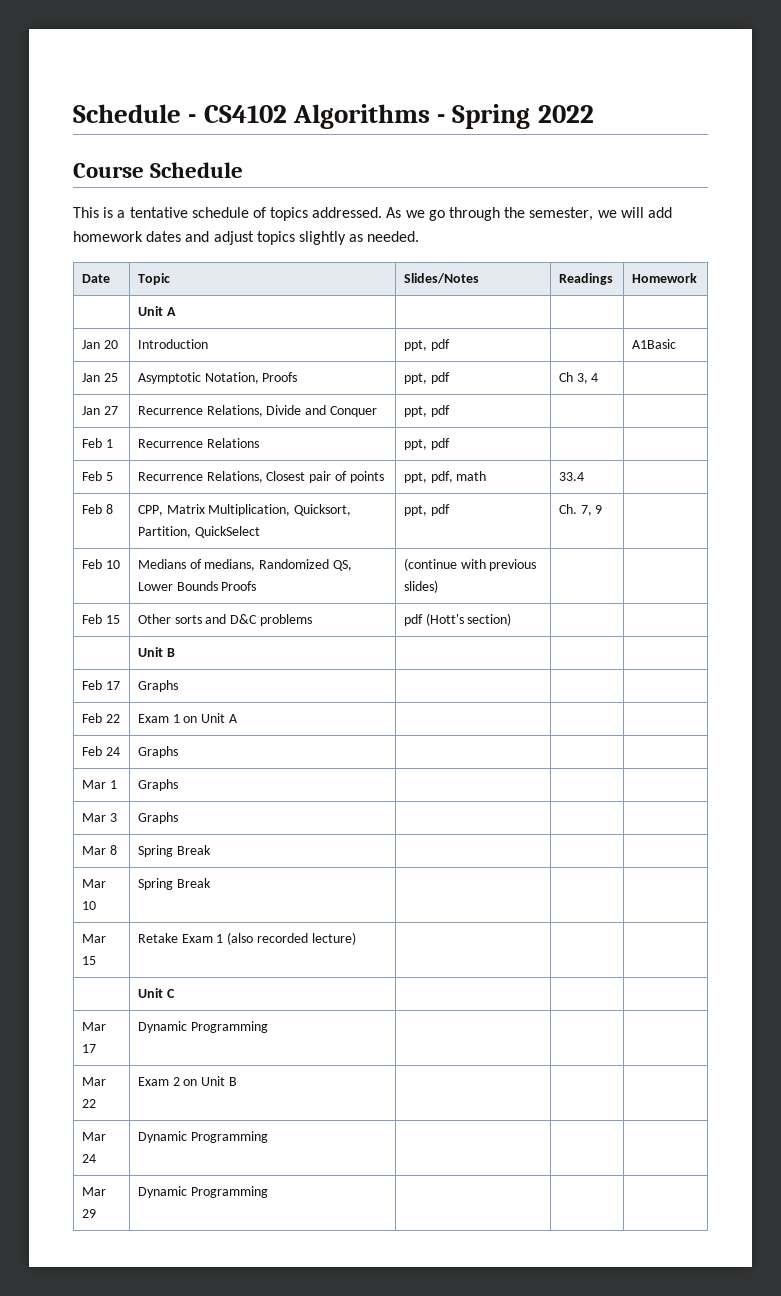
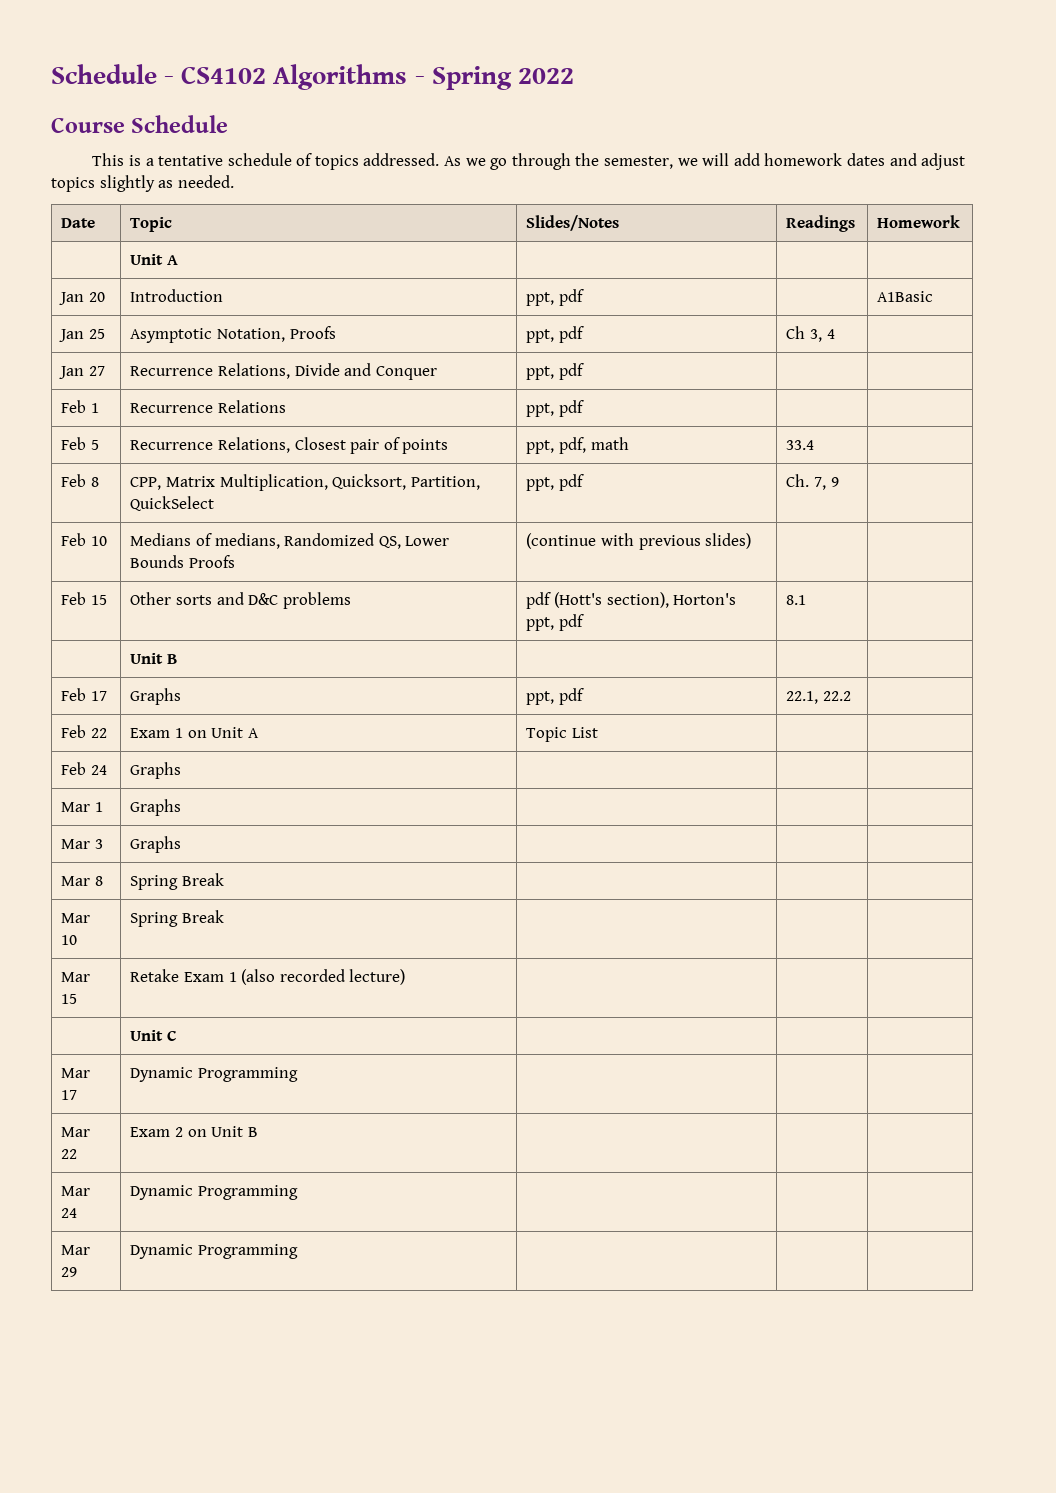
- Feb 15 | Other sorts and D&C problems | pdf (Hott's section) | |
+ Feb 15 | Other sorts and D&C problems | pdf (Hott's section), Horton's ppt, pdf | 8.1 |
- Feb 17 | Graphs | | |
+ Feb 17 | Graphs | ppt, pdf | 22.1, 22.2 |
- Feb 22 | Exam 1 on Unit A | | |
+ Feb 22 | Exam 1 on Unit A | Topic List | |

